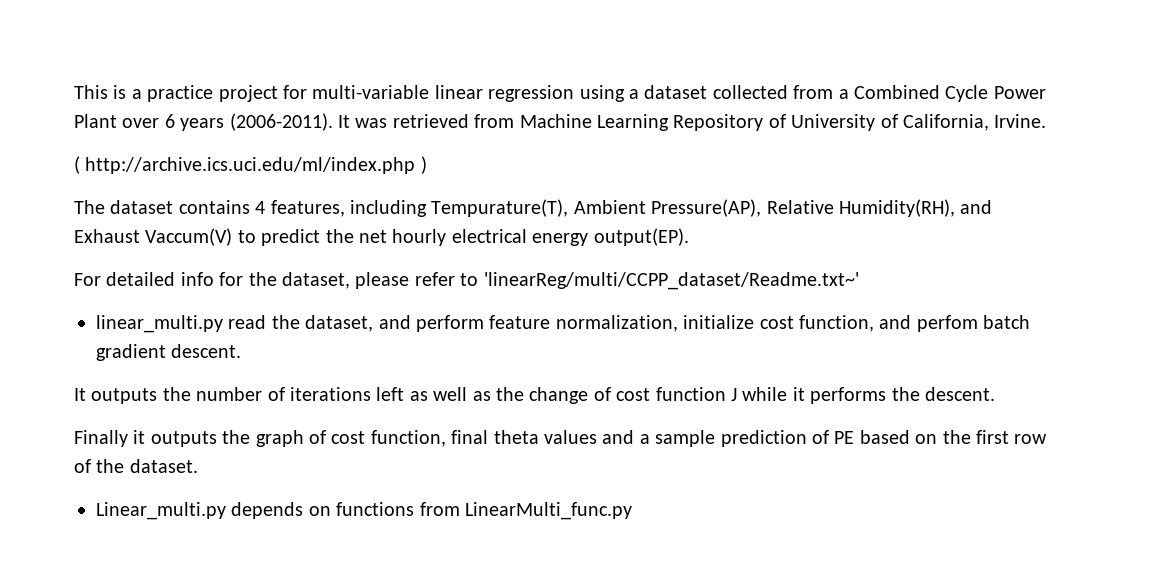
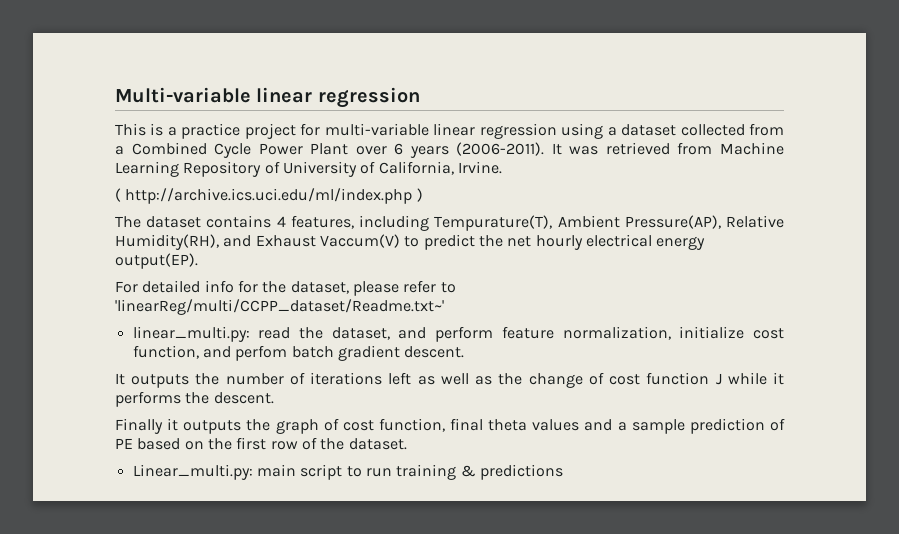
+ Multi-variable linear regression
- linear_multi.py read the dataset, and perform feature normalization, initialize cost function, and perfom batch gradient descent.
+ linear_multi.py: read the dataset, and perform feature normalization, initialize cost function, and perfom batch gradient descent.
- Linear_multi.py depends on functions from LinearMulti_func.py
+ Linear_multi.py: main script to run training & predictions

